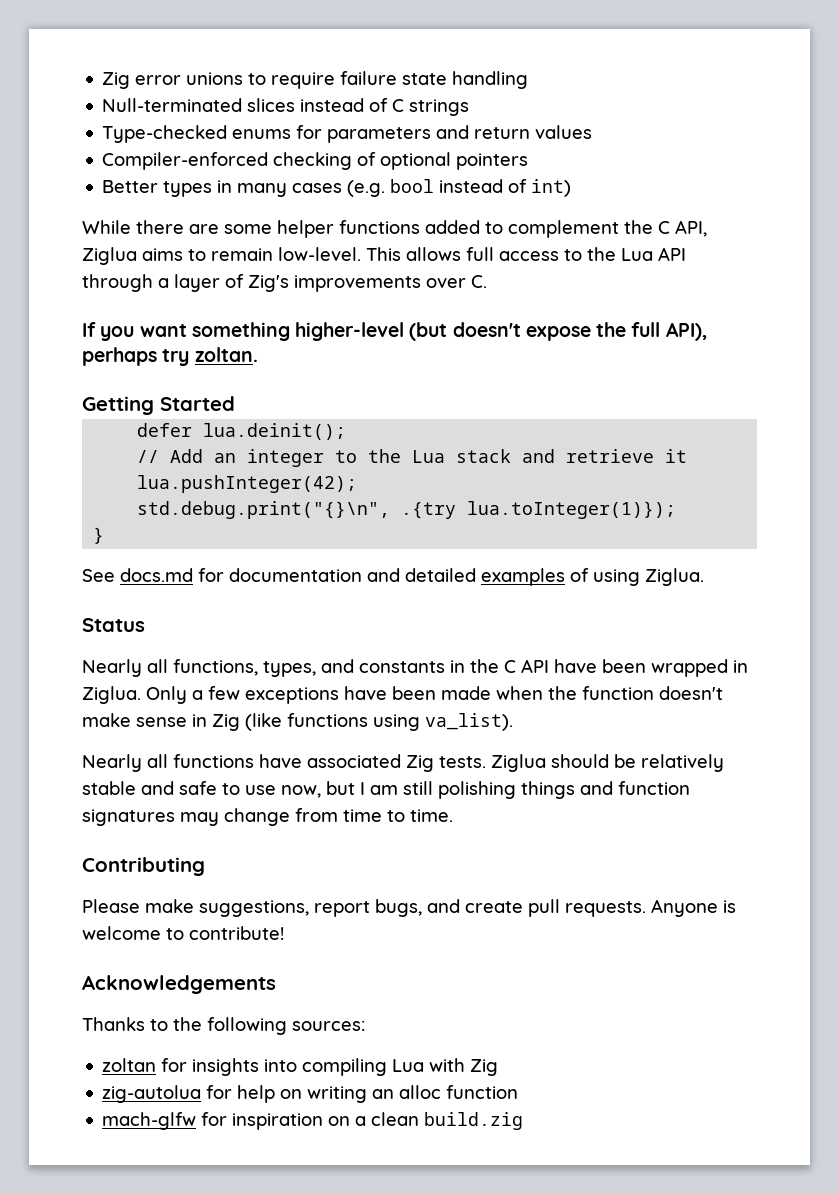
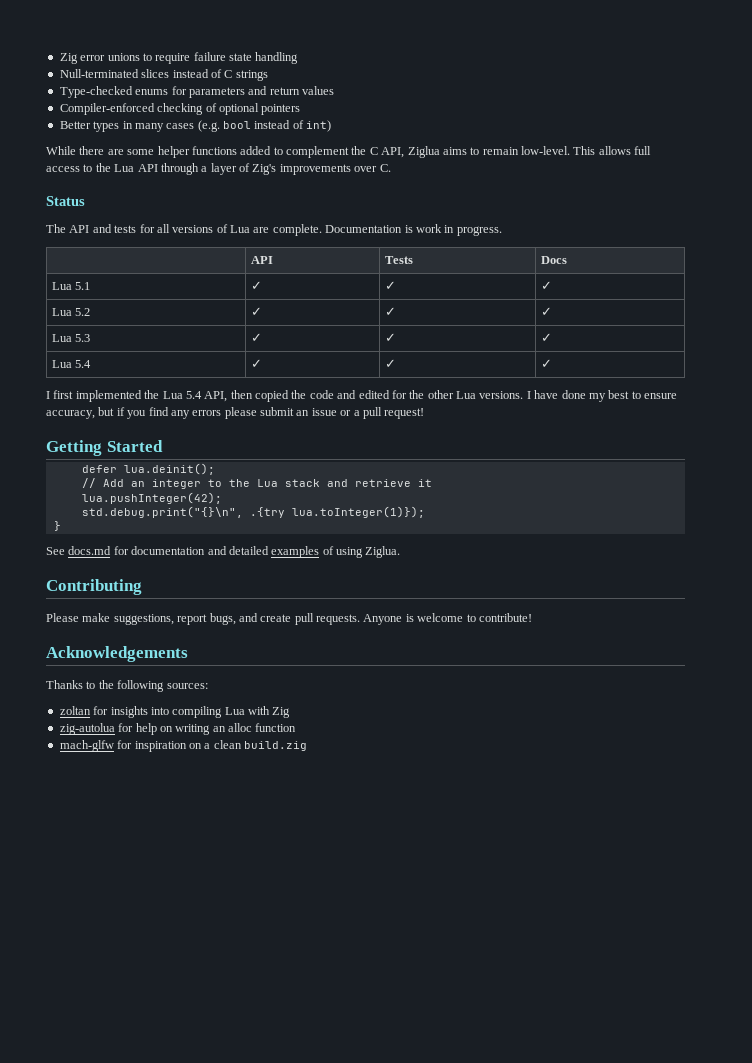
- If you want something higher-level (but doesn't expose the full API), perhaps try zoltan.
+ Status
+ The API and tests for all versions of Lua are complete. Documentation is work in progress.
+ | API | Tests | Docs
+ Lua 5.1 | ✓ | ✓ | ✓
+ Lua 5.2 | ✓ | ✓ | ✓
+ Lua 5.3 | ✓ | ✓ | ✓
+ Lua 5.4 | ✓ | ✓ | ✓
+ I first implemented the Lua 5.4 API, then copied the code and edited for the other Lua versions. I have done my best to ensure accuracy, but if you find any errors please submit an issue or a pull request!
- Status
- Nearly all functions, types, and constants in the C API have been wrapped in Ziglua. Only a few exceptions have been made when the function doesn't make sense in Zig (like functions using va_list).
- Nearly all functions have associated Zig tests. Ziglua should be relatively stable and safe to use now, but I am still polishing things and function signatures may change from time to time.

